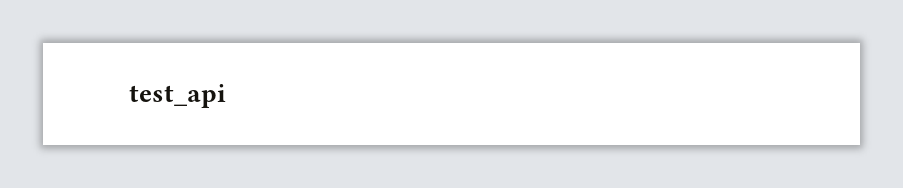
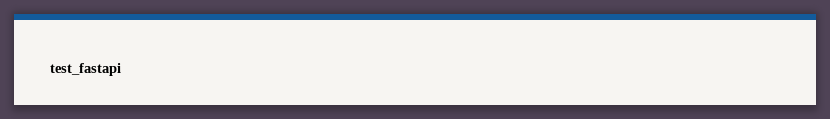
- test_api
+ test_fastapi

